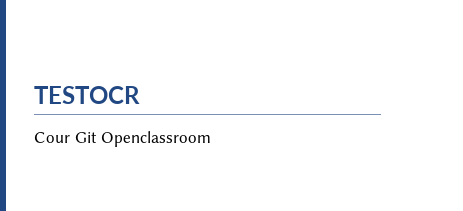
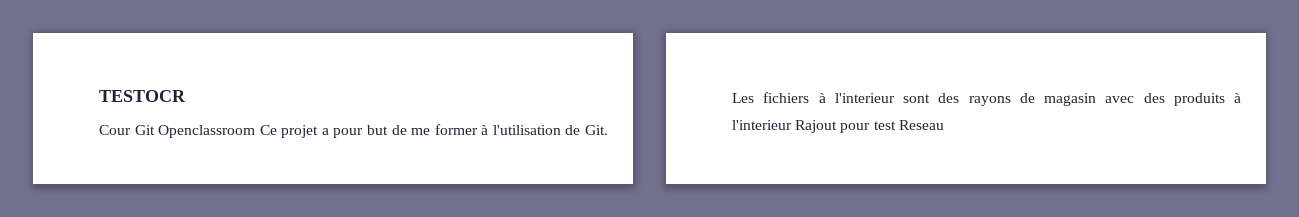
- Cour Git Openclassroom
+ Cour Git Openclassroom Ce projet a pour but de me former à l'utilisation de Git. Les fichiers à l'interieur sont des rayons de magasin avec des produits à l'interieur Rajout pour test Reseau

